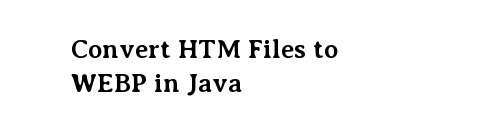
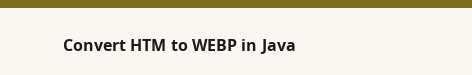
- Convert HTM Files to WEBP in Java
+ Convert HTM to WEBP in Java

